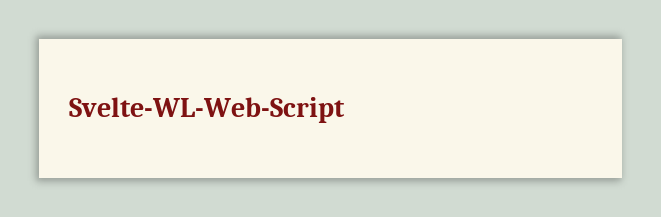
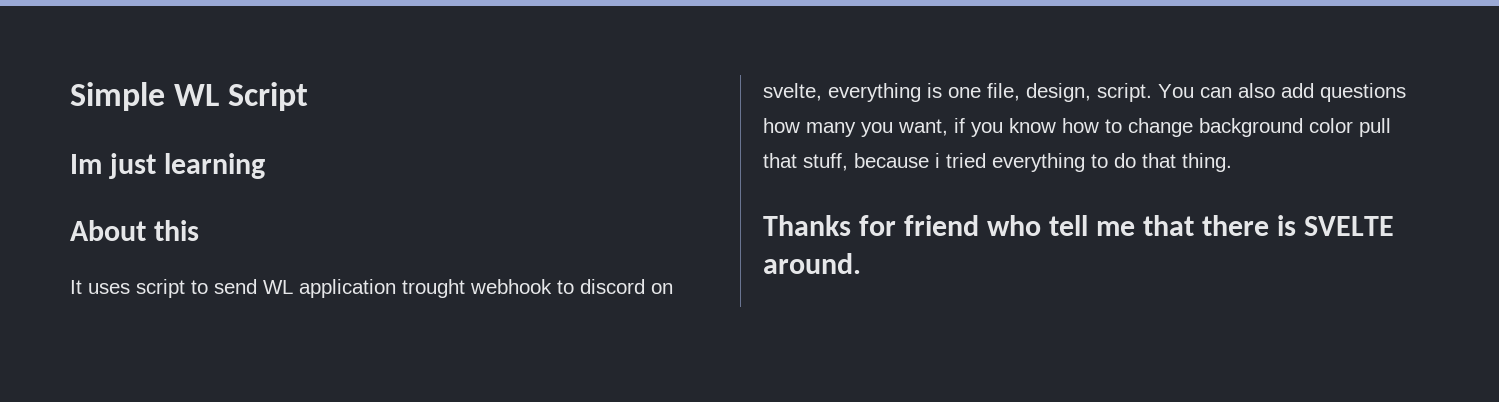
- Svelte-WL-Web-Script
+ Simple WL Script
+ Im just learning
+ About this
+ It uses script to send WL application trought webhook to discord on svelte, everything is one file, design, script. You can also add questions how many you want, if you know how to change background color pull that stuff, because i tried everything to do that thing.
+ Thanks for friend who tell me that there is SVELTE around.

